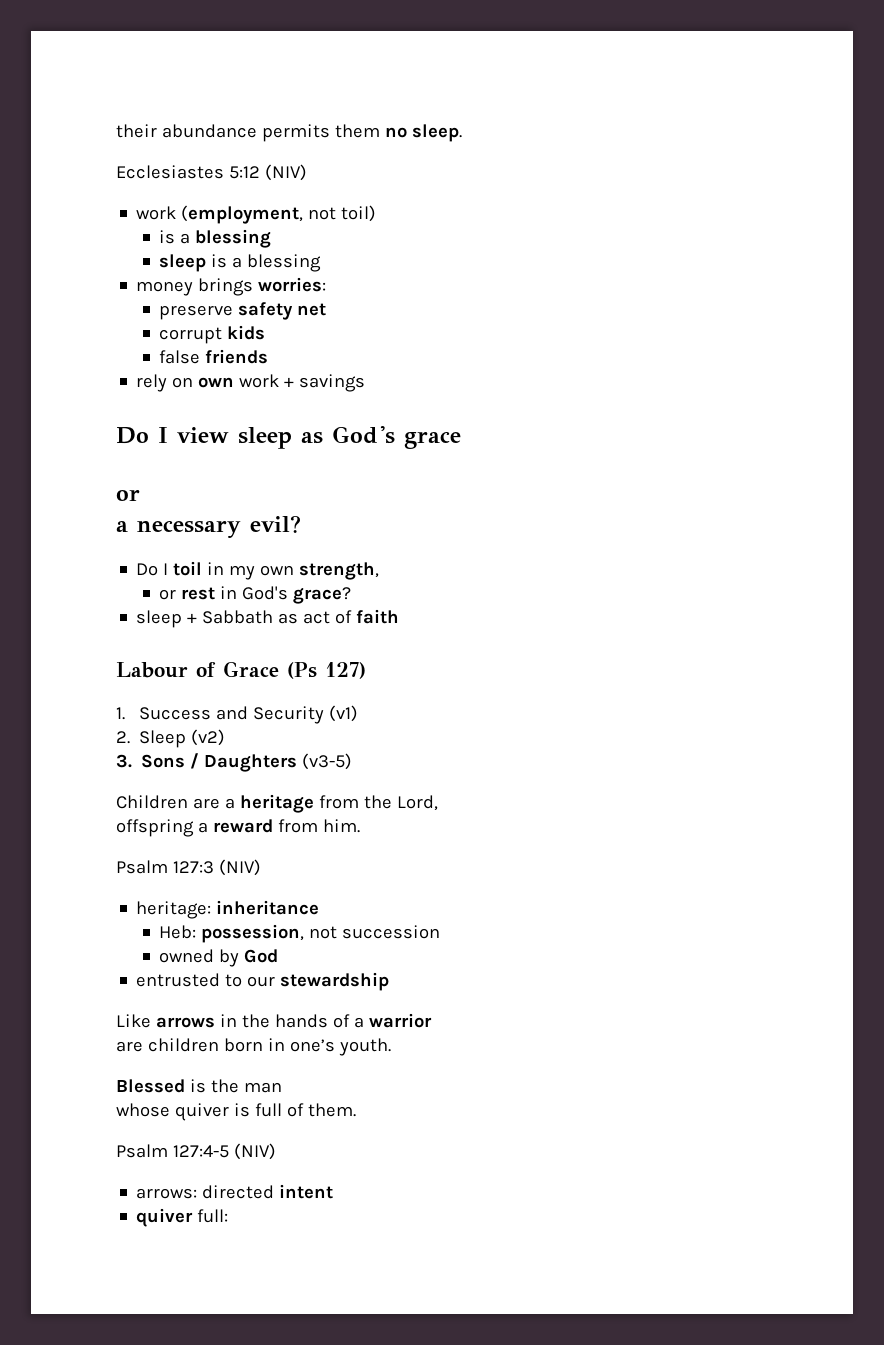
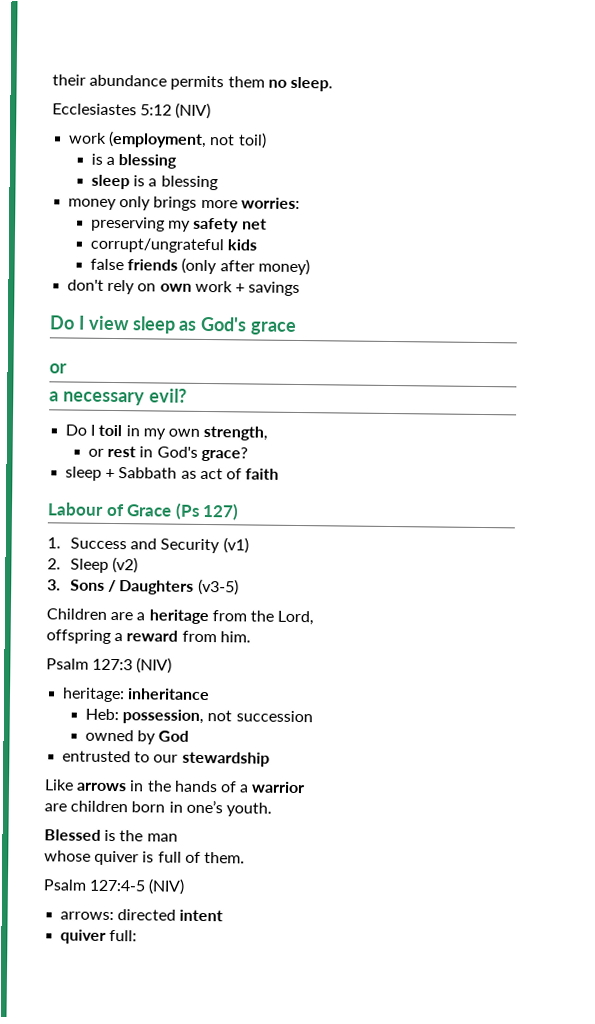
- money brings worries:
+ money only brings more worries:
- preserve safety net
+ preserving my safety net
- corrupt kids
+ corrupt/ungrateful kids
- false friends
- rely on own work + savings
+ false friends (only after money)
+ don't rely on own work + savings

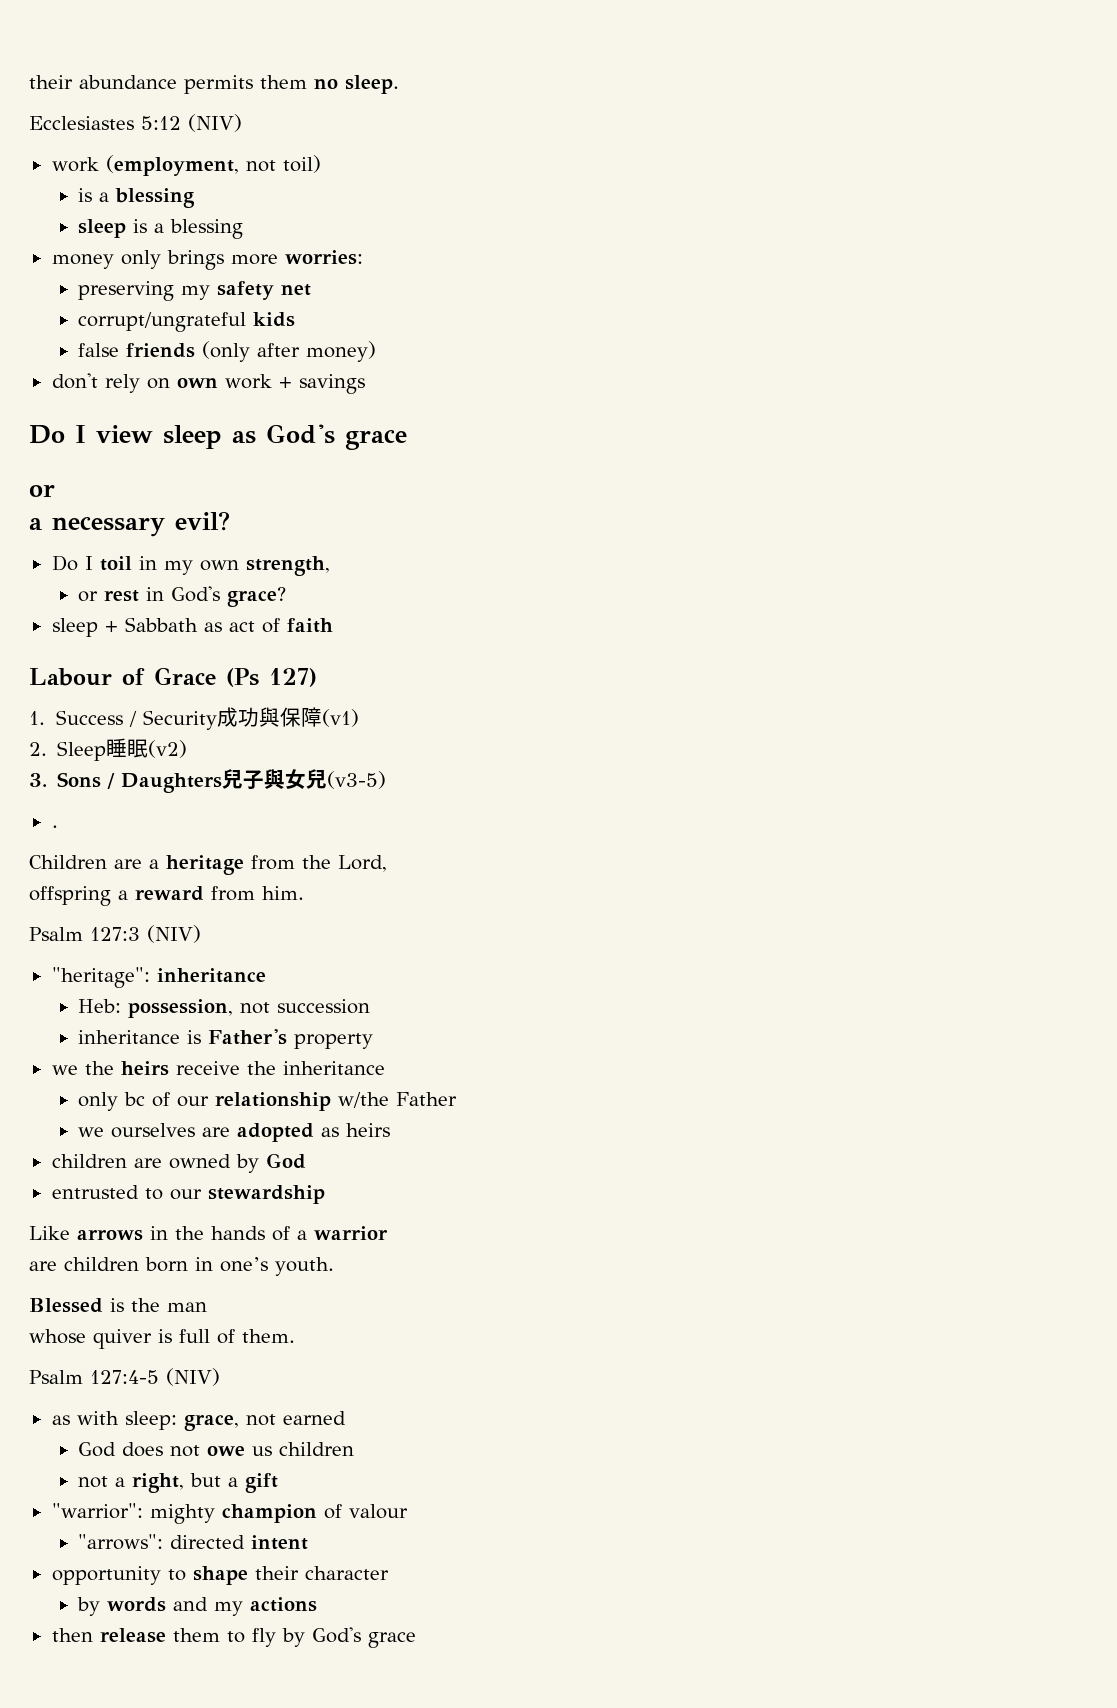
- 1. Success and Security (v1)
+ 1. Success / Security成功與保障(v1)
- 2. Sleep (v2)
+ 2. Sleep睡眠(v2)
- 3. Sons / Daughters (v3-5)
+ 3. Sons / Daughters兒子與女兒(v3-5)
+ .
- heritage: inheritance
+ "heritage": inheritance
- owned by God
+ inheritance is Father's property
+ we the heirs receive the inheritance
+ only bc of our relationship w/the Father
+ we ourselves are adopted as heirs
+ children are owned by God
- arrows: directed intent
- quiver full:
+ as with sleep: grace, not earned
+ God does not owe us children
+ not a right, but a gift
+ "warrior": mighty champion of valour
+ "arrows": directed intent
+ opportunity to shape their character
+ by words and my actions
+ then release them to fly by God's grace

